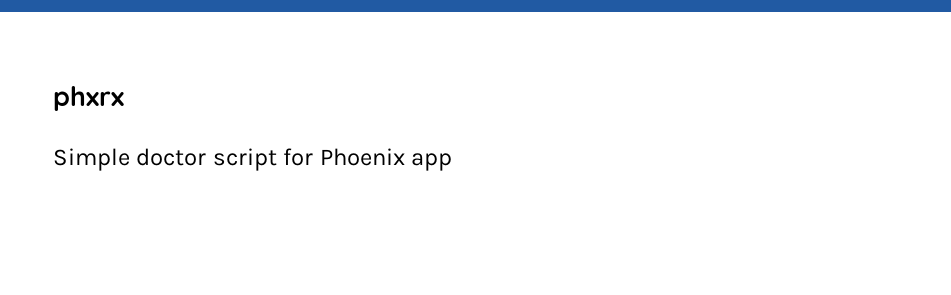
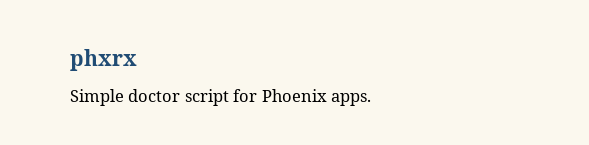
- Simple doctor script for Phoenix app
+ Simple doctor script for Phoenix apps.

